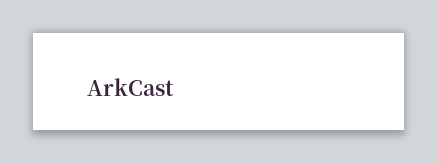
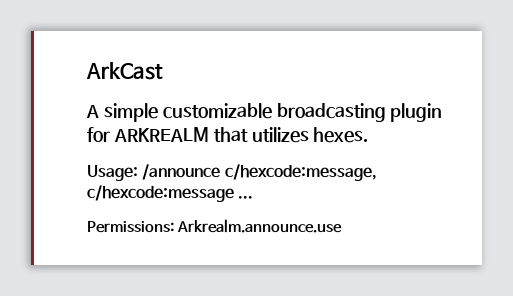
+ A simple customizable broadcasting plugin for ARKREALM that utilizes hexes.
+ Usage: /announce c/hexcode:message, c/hexcode:message ...
+ Permissions: Arkrealm.announce.use

